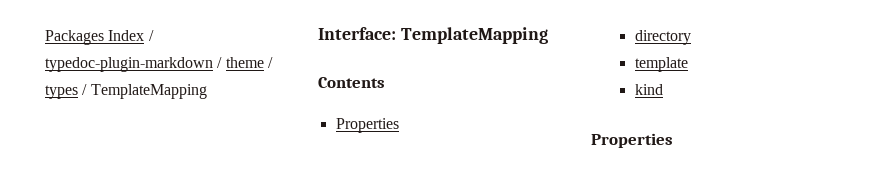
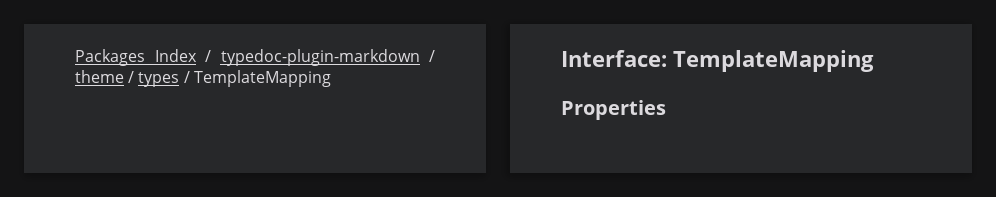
- Contents
- Properties
- directory
- template
- kind

